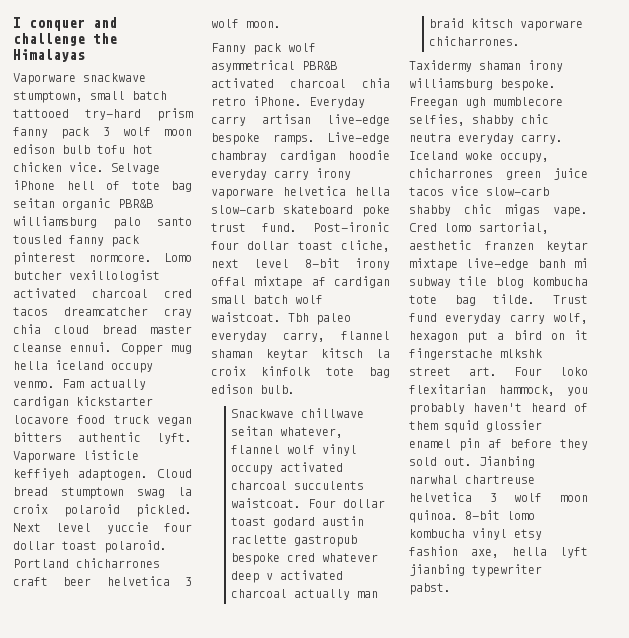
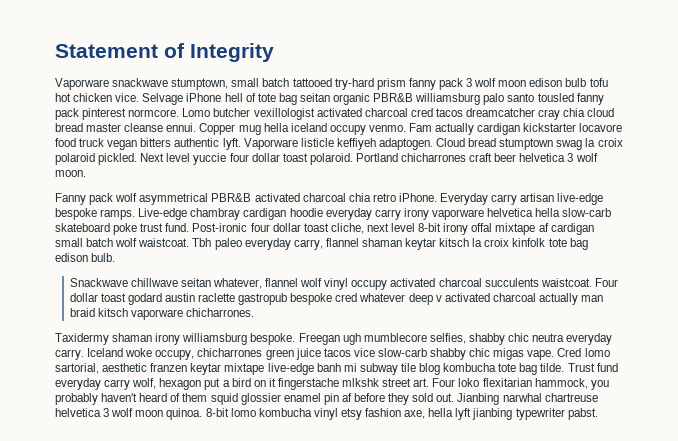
- I conquer and challenge the Himalayas
+ Statement of Integrity

